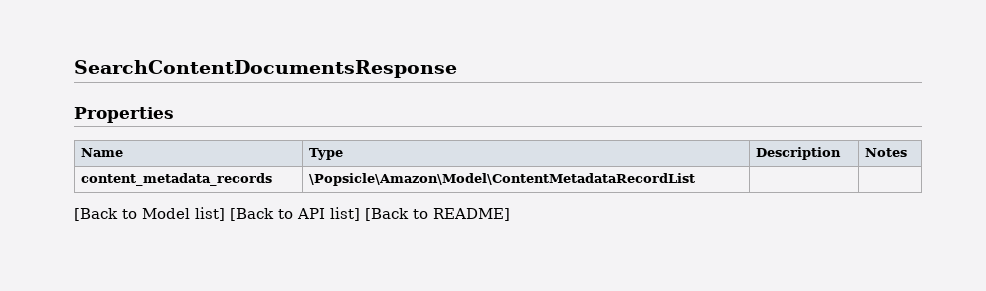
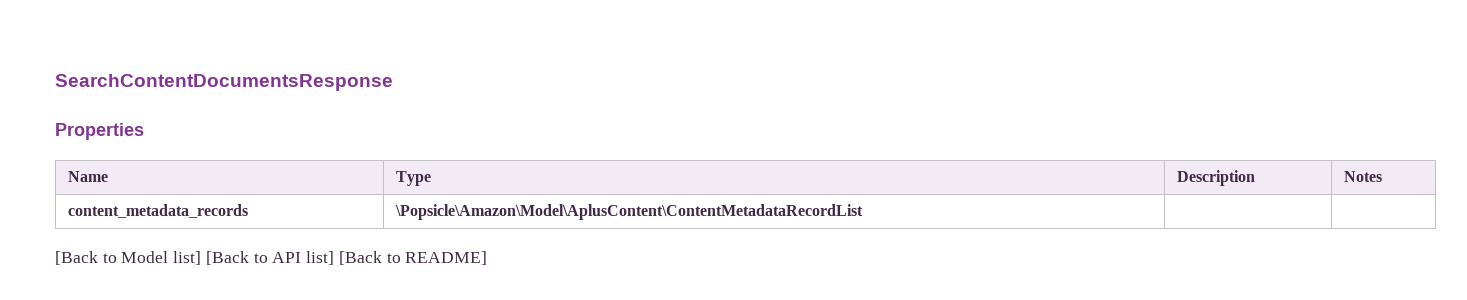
- content_metadata_records | \Popsicle\Amazon\Model\ContentMetadataRecordList | |
+ content_metadata_records | \Popsicle\Amazon\Model\AplusContent\ContentMetadataRecordList | |

